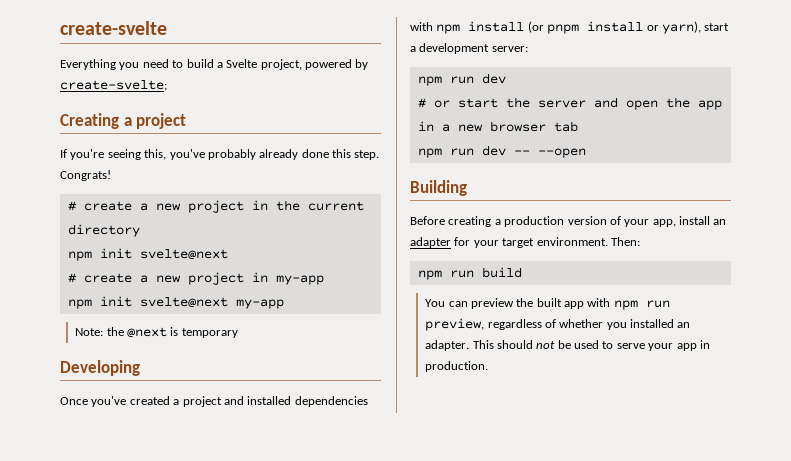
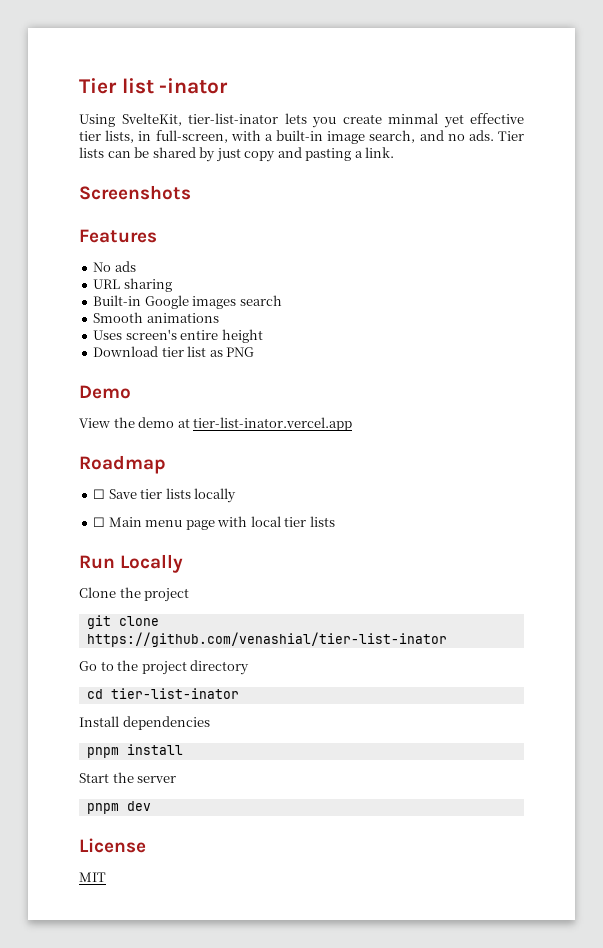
- create-svelte
- Everything you need to build a Svelte project, powered by create-svelte;
- Creating a project
- If you're seeing this, you've probably already done this step. Congrats!
- # create a new project in the current directory
- npm init svelte@next
- # create a new project in my-app
- npm init svelte@next my-app
- Note: the @next is temporary
- Developing
- Once you've created a project and installed dependencies with npm install (or pnpm install or yarn), start a development server:
- npm run dev
- # or start the server and open the app in a new browser tab
- npm run dev -- --open
- Building
- Before creating a production version of your app, install an adapter for your target environment. Then:
- npm run build
- You can preview the built app with npm run preview, regardless of whether you installed an adapter. This should not be used to serve your app in production.
+ Tier list -inator
+ Using SvelteKit, tier-list-inator lets you create minmal yet effective tier lists, in full-screen, with a built-in image search, and no ads. Tier lists can be shared by just copy and pasting a link.
+ Screenshots
+ Features
+ No ads
+ URL sharing
+ Built-in Google images search
+ Smooth animations
+ Uses screen's entire height
+ Download tier list as PNG
+ Demo
+ View the demo at tier-list-inator.vercel.app
+ Roadmap
+ ☐ Save tier lists locally
+ ☐ Main menu page with local tier lists
+ Run Locally
+ Clone the project
+ git clone https://github.com/venashial/tier-list-inator
+ Go to the project directory
+ cd tier-list-inator
+ Install dependencies
+ pnpm install
+ Start the server
+ pnpm dev
+ License
+ MIT

